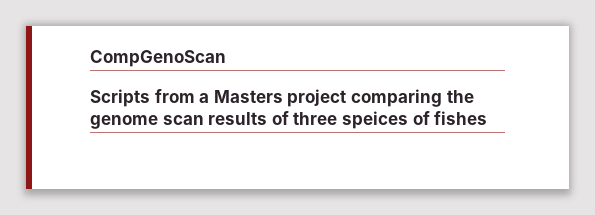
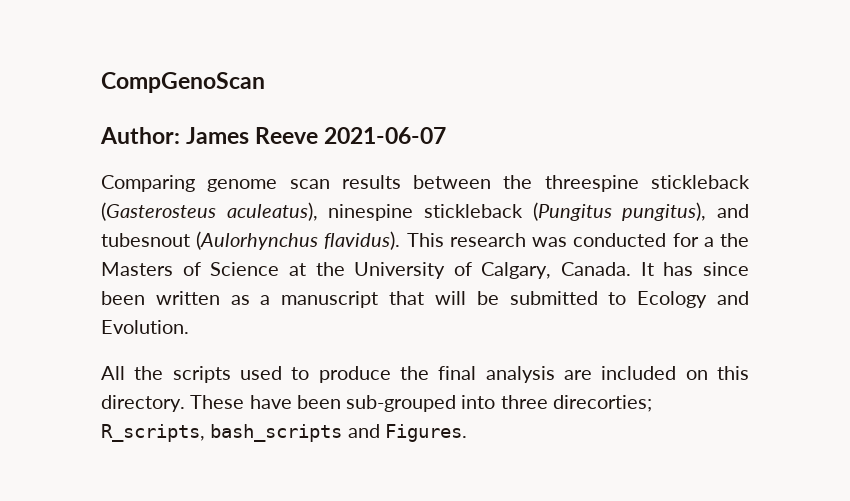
- Scripts from a Masters project comparing the genome scan results of three speices of fishes
+ Author: James Reeve 2021-06-07
+ Comparing genome scan results between the threespine stickleback (Gasterosteus aculeatus), ninespine stickleback (Pungitus pungitus), and tubesnout (Aulorhynchus flavidus). This research was conducted for a the Masters of Science at the University of Calgary, Canada. It has since been written as a manuscript that will be submitted to Ecology and Evolution.
+ All the scripts used to produce the final analysis are included on this directory. These have been sub-grouped into three direcorties; R_scripts, bash_scripts and Figures.

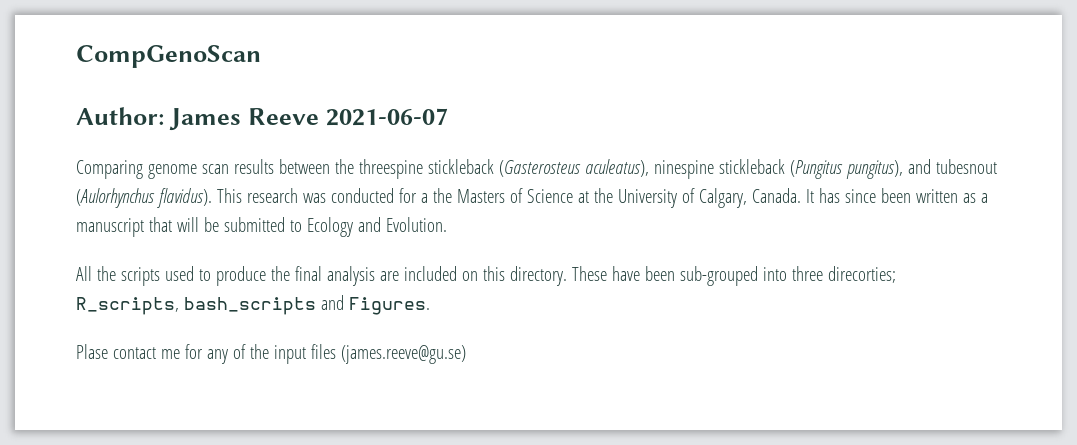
+ Plase contact me for any of the input files (james.reeve@gu.se)

